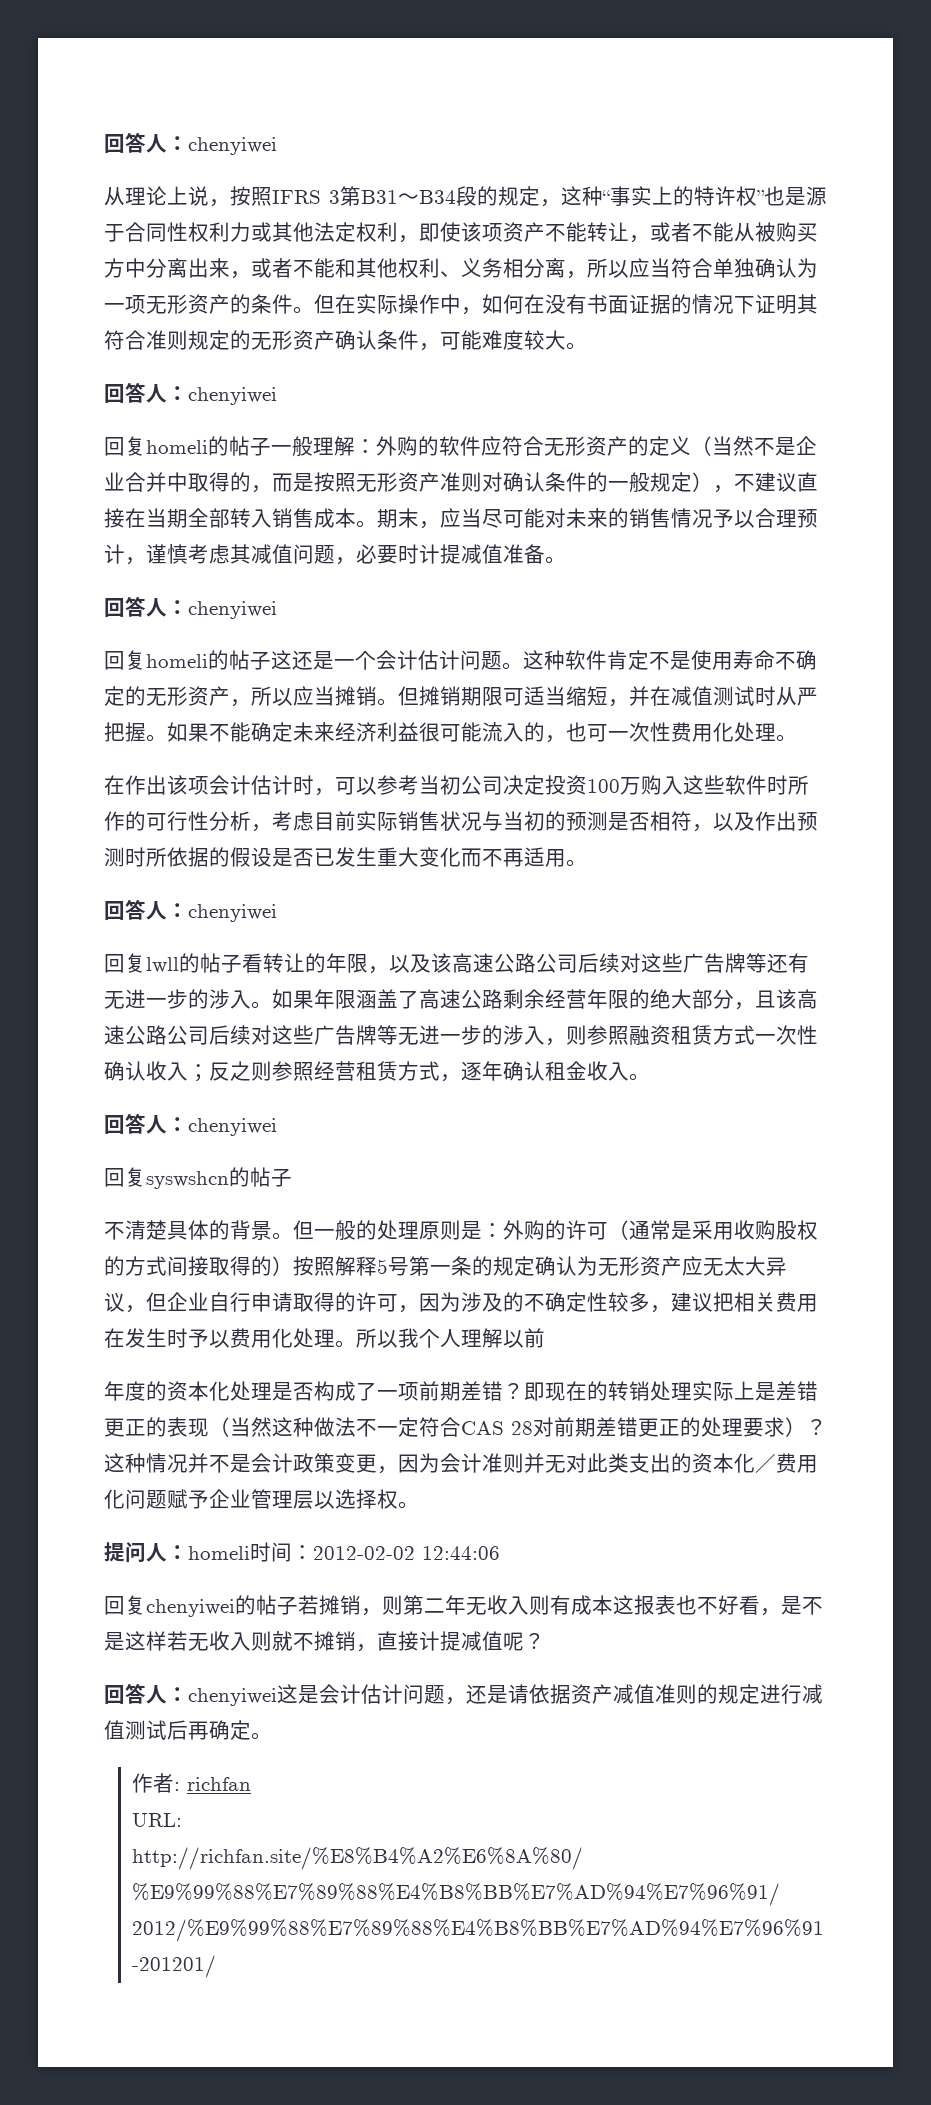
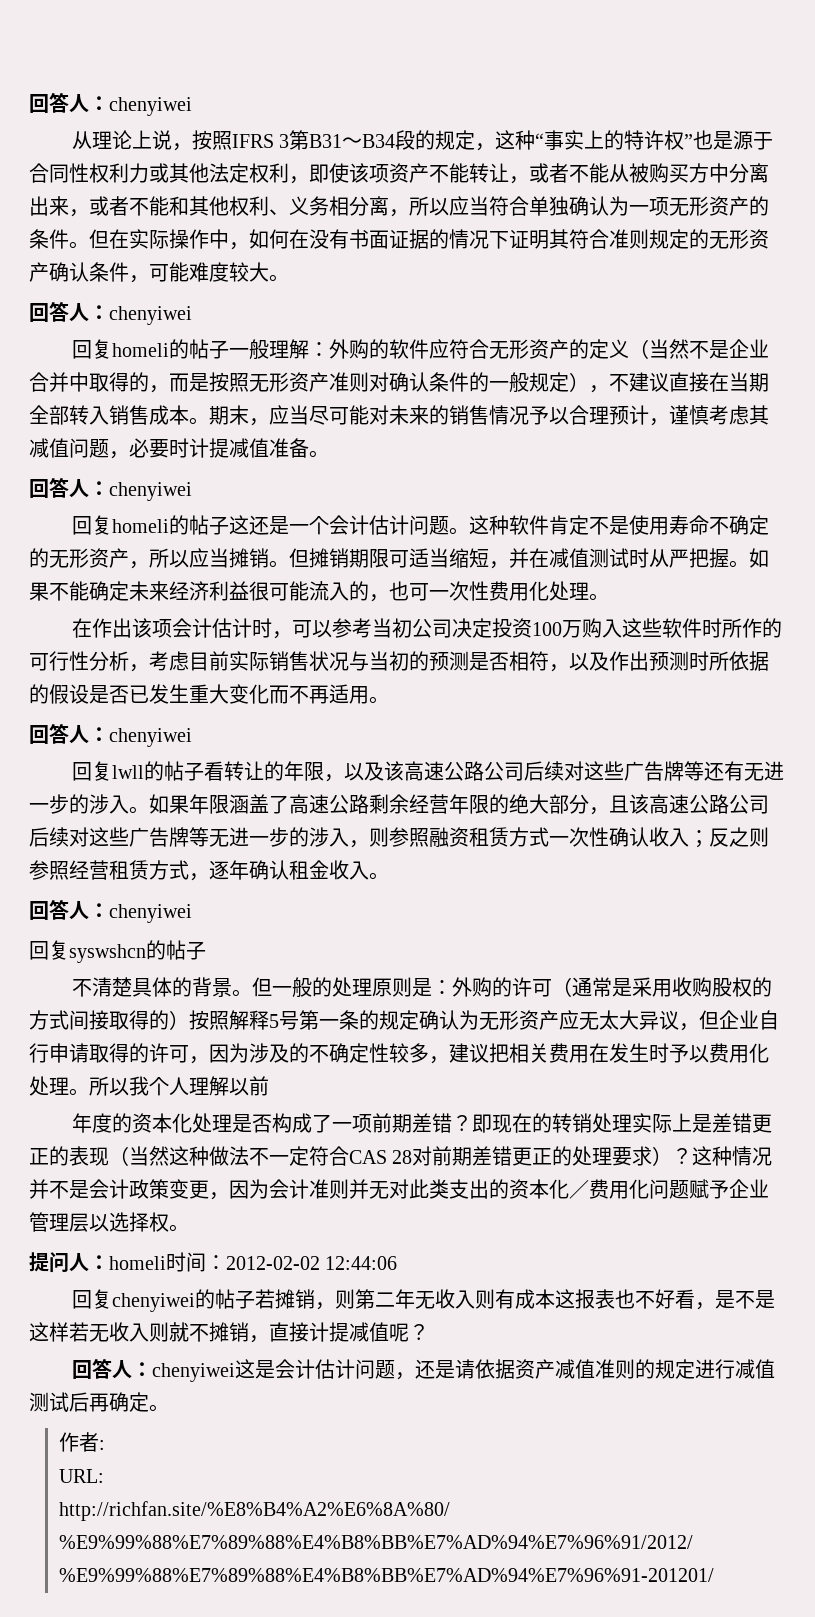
- 作者: richfan
+ 作者:

